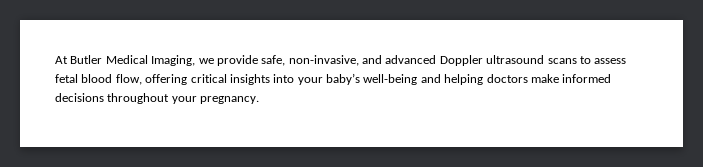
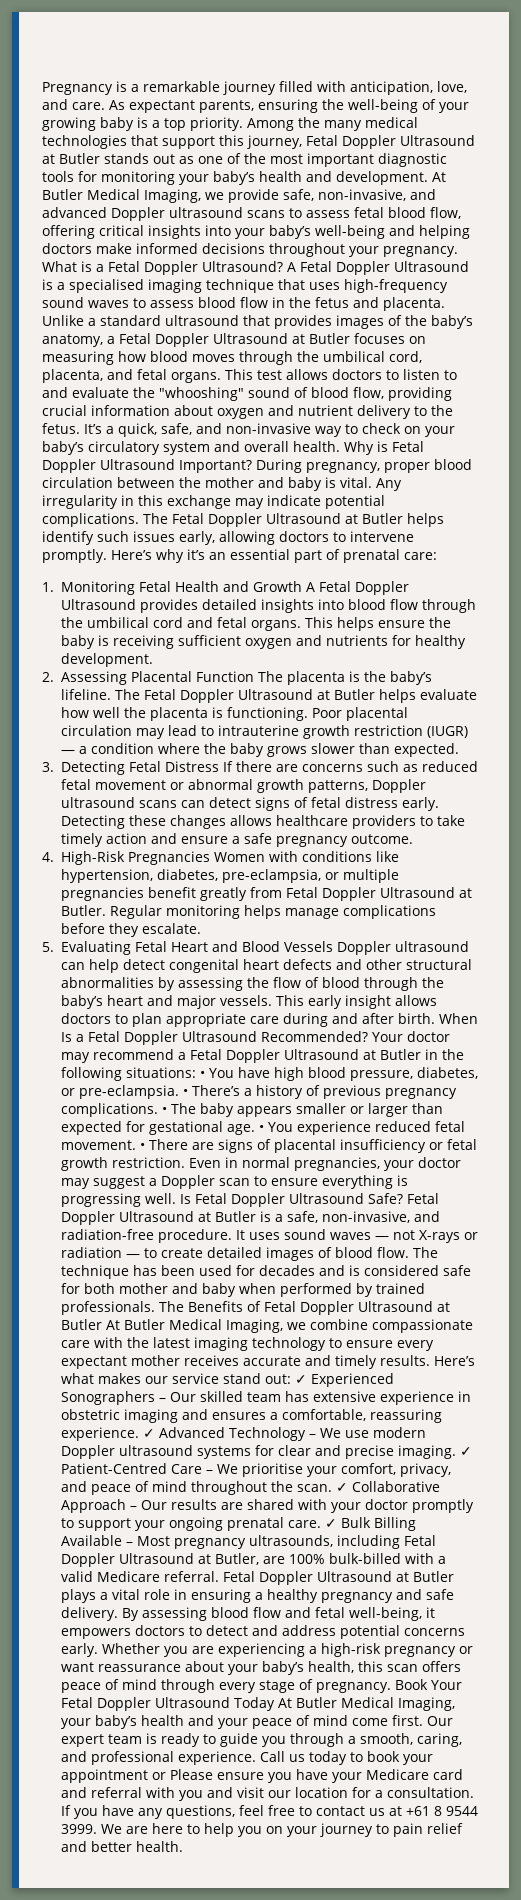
+ Pregnancy is a remarkable journey filled with anticipation, love, and care. As expectant parents, ensuring the well-being of your growing baby is a top priority. Among the many medical technologies that support this journey, Fetal Doppler Ultrasound at Butler stands out as one of the most important diagnostic tools for monitoring your baby’s health and development.
+ What is a Fetal Doppler Ultrasound? A Fetal Doppler Ultrasound is a specialised imaging technique that uses high-frequency sound waves to assess blood flow in the fetus and placenta. Unlike a standard ultrasound that provides images of the baby’s anatomy, a Fetal Doppler Ultrasound at Butler focuses on measuring how blood moves through the umbilical cord, placenta, and fetal organs. This test allows doctors to listen to and evaluate the "whooshing" sound of blood flow, providing crucial information about oxygen and nutrient delivery to the fetus. It’s a quick, safe, and non-invasive way to check on your baby’s circulatory system and overall health. Why is Fetal Doppler Ultrasound Important? During pregnancy, proper blood circulation between the mother and baby is vital. Any irregularity in this exchange may indicate potential complications. The Fetal Doppler Ultrasound at Butler helps identify such issues early, allowing doctors to intervene promptly. Here’s why it’s an essential part of prenatal care:
+ 1. Monitoring Fetal Health and Growth A Fetal Doppler Ultrasound provides detailed insights into blood flow through the umbilical cord and fetal organs. This helps ensure the baby is receiving sufficient oxygen and nutrients for healthy development.
+ 2. Assessing Placental Function The placenta is the baby’s lifeline. The Fetal Doppler Ultrasound at Butler helps evaluate how well the placenta is functioning. Poor placental circulation may lead to intrauterine growth restriction (IUGR) — a condition where the baby grows slower than expected.
+ 3. Detecting Fetal Distress If there are concerns such as reduced fetal movement or abnormal growth patterns, Doppler ultrasound scans can detect signs of fetal distress early. Detecting these changes allows healthcare providers to take timely action and ensure a safe pregnancy outcome.
+ 4. High-Risk Pregnancies Women with conditions like hypertension, diabetes, pre-eclampsia, or multiple pregnancies benefit greatly from Fetal Doppler Ultrasound at Butler. Regular monitoring helps manage complications before they escalate.
+ 5. Evaluating Fetal Heart and Blood Vessels Doppler ultrasound can help detect congenital heart defects and other structural abnormalities by assessing the flow of blood through the baby’s heart and major vessels. This early insight allows doctors to plan appropriate care during and after birth. When Is a Fetal Doppler Ultrasound Recommended? Your doctor may recommend a Fetal Doppler Ultrasound at Butler in the following situations: • You have high blood pressure, diabetes, or pre-eclampsia. • There’s a history of previous pregnancy complications. • The baby appears smaller or larger than expected for gestational age. • You experience reduced fetal movement. • There are signs of placental insufficiency or fetal growth restriction. Even in normal pregnancies, your doctor may suggest a Doppler scan to ensure everything is progressing well. Is Fetal Doppler Ultrasound Safe? Fetal Doppler Ultrasound at Butler is a safe, non-invasive, and radiation-free procedure. It uses sound waves — not X-rays or radiation — to create detailed images of blood flow. The technique has been used for decades and is considered safe for both mother and baby when performed by trained professionals. The Benefits of Fetal Doppler Ultrasound at Butler At Butler Medical Imaging, we combine compassionate care with the latest imaging technology to ensure every expectant mother receives accurate and timely results. Here’s what makes our service stand out: ✓ Experienced Sonographers – Our skilled team has extensive experience in obstetric imaging and ensures a comfortable, reassuring experience. ✓ Advanced Technology – We use modern Doppler ultrasound systems for clear and precise imaging. ✓ Patient-Centred Care – We prioritise your comfort, privacy, and peace of mind throughout the scan. ✓ Collaborative Approach – Our results are shared with your doctor promptly to support your ongoing prenatal care. ✓ Bulk Billing Available – Most pregnancy ultrasounds, including Fetal Doppler Ultrasound at Butler, are 100% bulk-billed with a valid Medicare referral. Fetal Doppler Ultrasound at Butler plays a vital role in ensuring a healthy pregnancy and safe delivery. By assessing blood flow and fetal well-being, it empowers doctors to detect and address potential concerns early. Whether you are experiencing a high-risk pregnancy or want reassurance about your baby’s health, this scan offers peace of mind through every stage of pregnancy. Book Your Fetal Doppler Ultrasound Today At Butler Medical Imaging, your baby’s health and your peace of mind come first. Our expert team is ready to guide you through a smooth, caring, and professional experience. Call us today to book your appointment or Please ensure you have your Medicare card and referral with you and visit our location for a consultation. If you have any questions, feel free to contact us at +61 8 9544 3999. We are here to help you on your journey to pain relief and better health.

